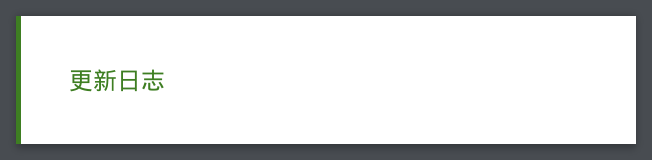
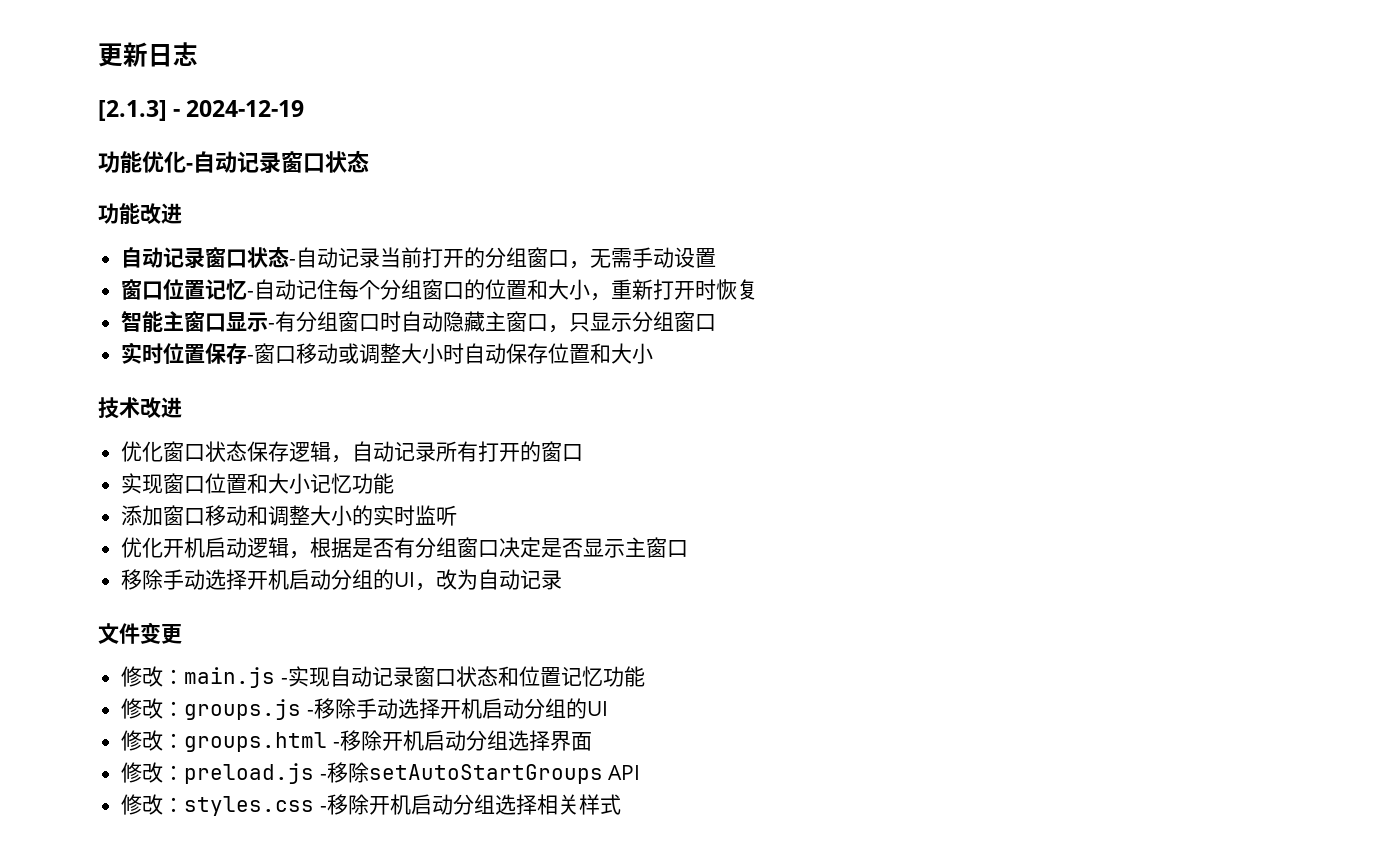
+ [2.1.3] - 2024-12-19
+ 功能优化-自动记录窗口状态
+ 功能改进
+ 自动记录窗口状态-自动记录当前打开的分组窗口，无需手动设置
+ 窗口位置记忆-自动记住每个分组窗口的位置和大小，重新打开时恢复
+ 智能主窗口显示-有分组窗口时自动隐藏主窗口，只显示分组窗口
+ 实时位置保存-窗口移动或调整大小时自动保存位置和大小
+ 技术改进
+ 优化窗口状态保存逻辑，自动记录所有打开的窗口
+ 实现窗口位置和大小记忆功能
+ 添加窗口移动和调整大小的实时监听
+ 优化开机启动逻辑，根据是否有分组窗口决定是否显示主窗口
+ 移除手动选择开机启动分组的UI，改为自动记录
+ 文件变更
+ 修改：main.js -实现自动记录窗口状态和位置记忆功能
+ 修改：groups.js -移除手动选择开机启动分组的UI
+ 修改：groups.html -移除开机启动分组选择界面
+ 修改：preload.js -移除setAutoStartGroups API
+ 修改：styles.css -移除开机启动分组选择相关样式

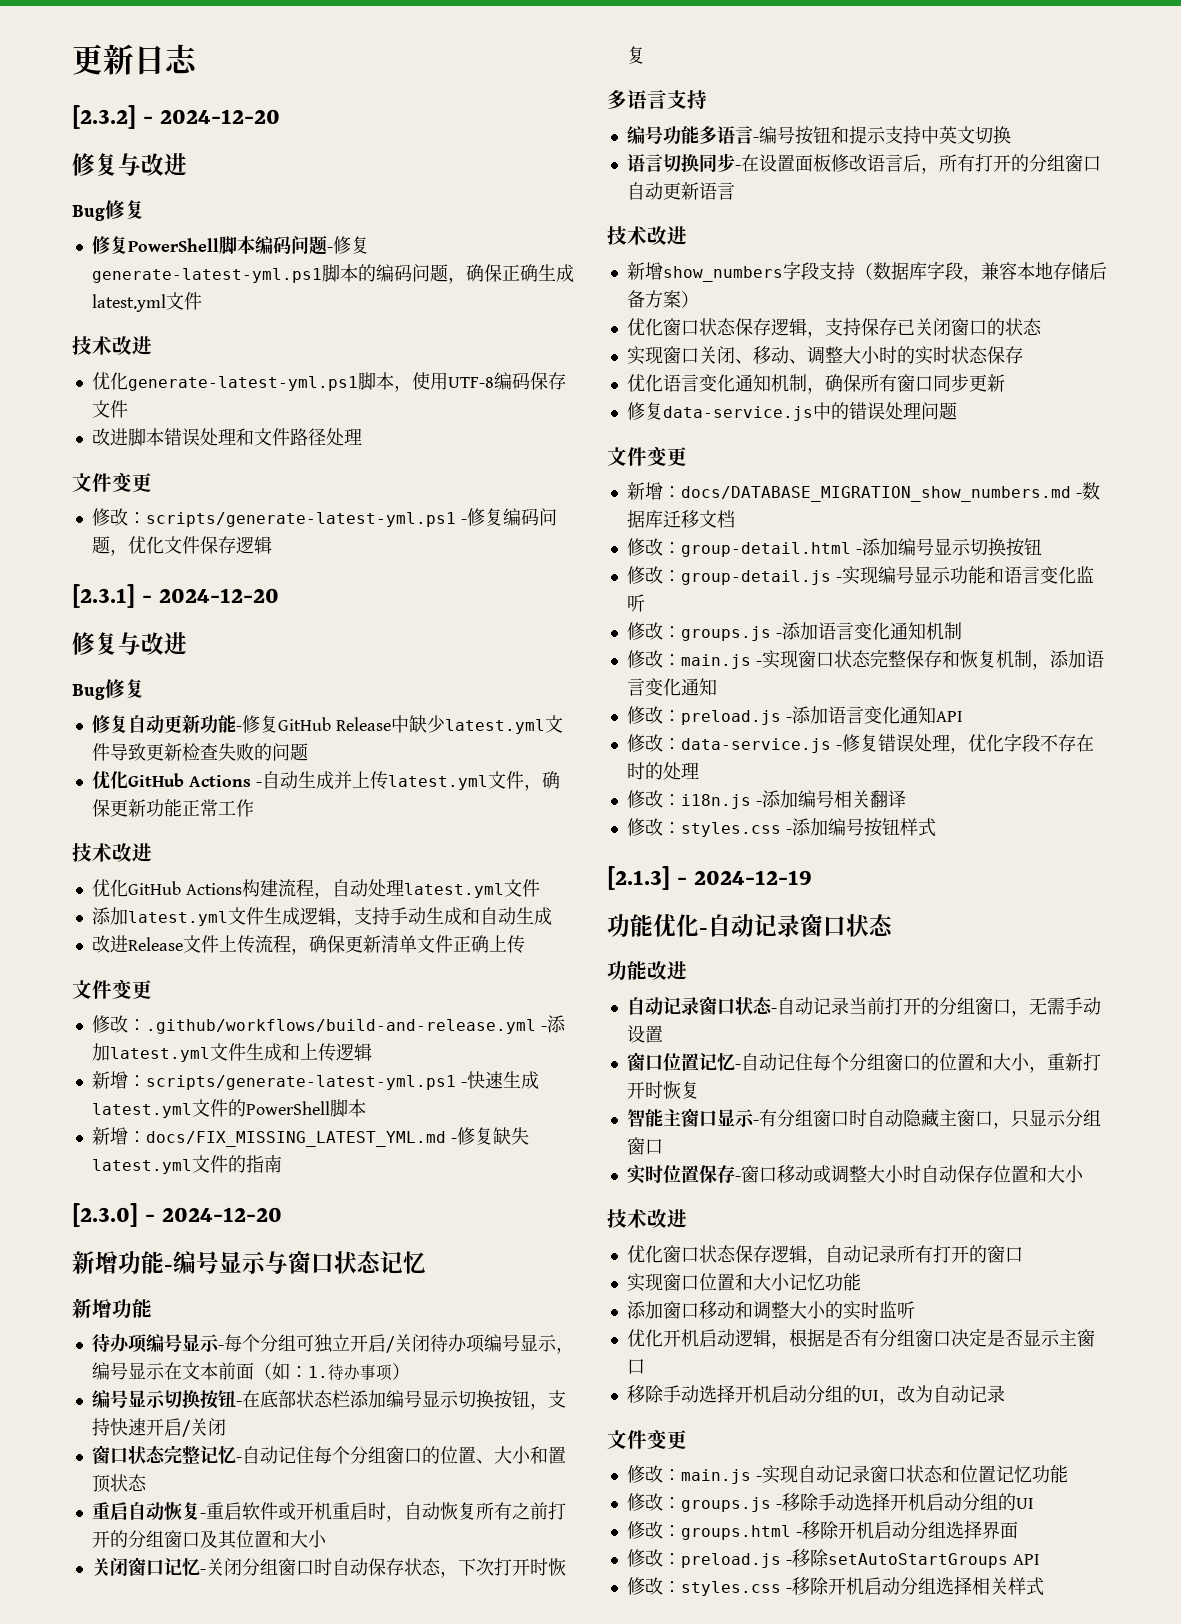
+ [2.3.2] - 2024-12-20
+ 修复与改进
+ Bug修复
+ 修复PowerShell脚本编码问题-修复generate-latest-yml.ps1脚本的编码问题，确保正确生成latest.yml文件
+ 技术改进
+ 优化generate-latest-yml.ps1脚本，使用UTF-8编码保存文件
+ 改进脚本错误处理和文件路径处理
+ 文件变更
+ 修改：scripts/generate-latest-yml.ps1 -修复编码问题，优化文件保存逻辑
+ [2.3.1] - 2024-12-20
+ 修复与改进
+ Bug修复
+ 修复自动更新功能-修复GitHub Release中缺少latest.yml文件导致更新检查失败的问题
+ 优化GitHub Actions -自动生成并上传latest.yml文件，确保更新功能正常工作
+ 技术改进
+ 优化GitHub Actions构建流程，自动处理latest.yml文件
+ 添加latest.yml文件生成逻辑，支持手动生成和自动生成
+ 改进Release文件上传流程，确保更新清单文件正确上传
+ 文件变更
+ 修改：.github/workflows/build-and-release.yml -添加latest.yml文件生成和上传逻辑
+ 新增：scripts/generate-latest-yml.ps1 -快速生成latest.yml文件的PowerShell脚本
+ 新增：docs/FIX_MISSING_LATEST_YML.md -修复缺失latest.yml文件的指南
+ [2.3.0] - 2024-12-20
+ 新增功能-编号显示与窗口状态记忆
+ 新增功能
+ 待办项编号显示-每个分组可独立开启/关闭待办项编号显示，编号显示在文本前面（如：1.待办事项）
+ 编号显示切换按钮-在底部状态栏添加编号显示切换按钮，支持快速开启/关闭
+ 窗口状态完整记忆-自动记住每个分组窗口的位置、大小和置顶状态
+ 重启自动恢复-重启软件或开机重启时，自动恢复所有之前打开的分组窗口及其位置和大小
+ 关闭窗口记忆-关闭分组窗口时自动保存状态，下次打开时恢复
+ 多语言支持
+ 编号功能多语言-编号按钮和提示支持中英文切换
+ 语言切换同步-在设置面板修改语言后，所有打开的分组窗口自动更新语言
+ 技术改进
+ 新增show_numbers字段支持（数据库字段，兼容本地存储后备方案）
+ 优化窗口状态保存逻辑，支持保存已关闭窗口的状态
+ 实现窗口关闭、移动、调整大小时的实时状态保存
+ 优化语言变化通知机制，确保所有窗口同步更新
+ 修复data-service.js中的错误处理问题
+ 文件变更
+ 新增：docs/DATABASE_MIGRATION_show_numbers.md -数据库迁移文档
+ 修改：group-detail.html -添加编号显示切换按钮
+ 修改：group-detail.js -实现编号显示功能和语言变化监听
+ 修改：groups.js -添加语言变化通知机制
+ 修改：main.js -实现窗口状态完整保存和恢复机制，添加语言变化通知
+ 修改：preload.js -添加语言变化通知API
+ 修改：data-service.js -修复错误处理，优化字段不存在时的处理
+ 修改：i18n.js -添加编号相关翻译
+ 修改：styles.css -添加编号按钮样式

